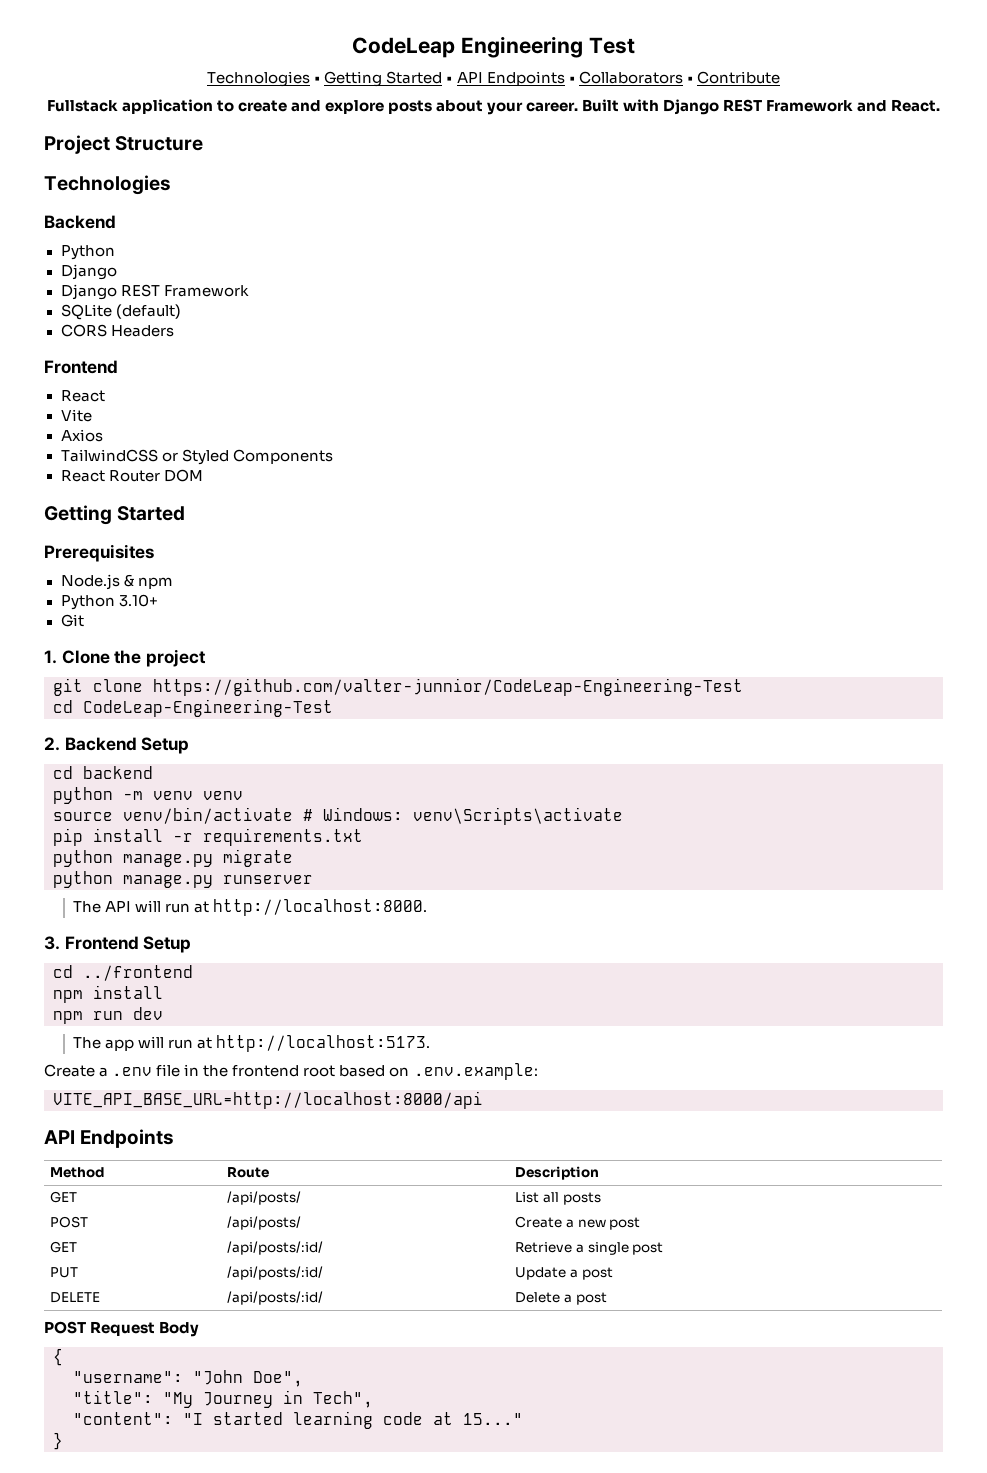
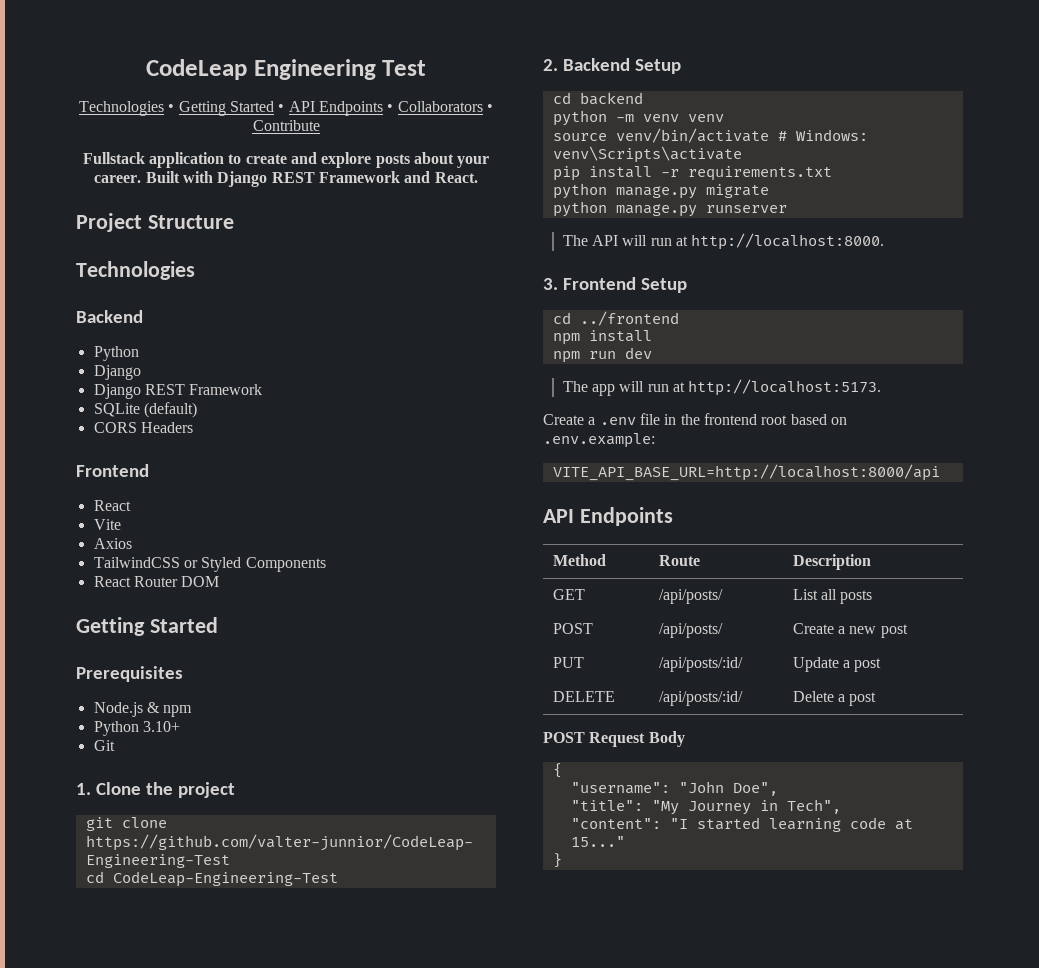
- GET | /api/posts/:id/ | Retrieve a single post

